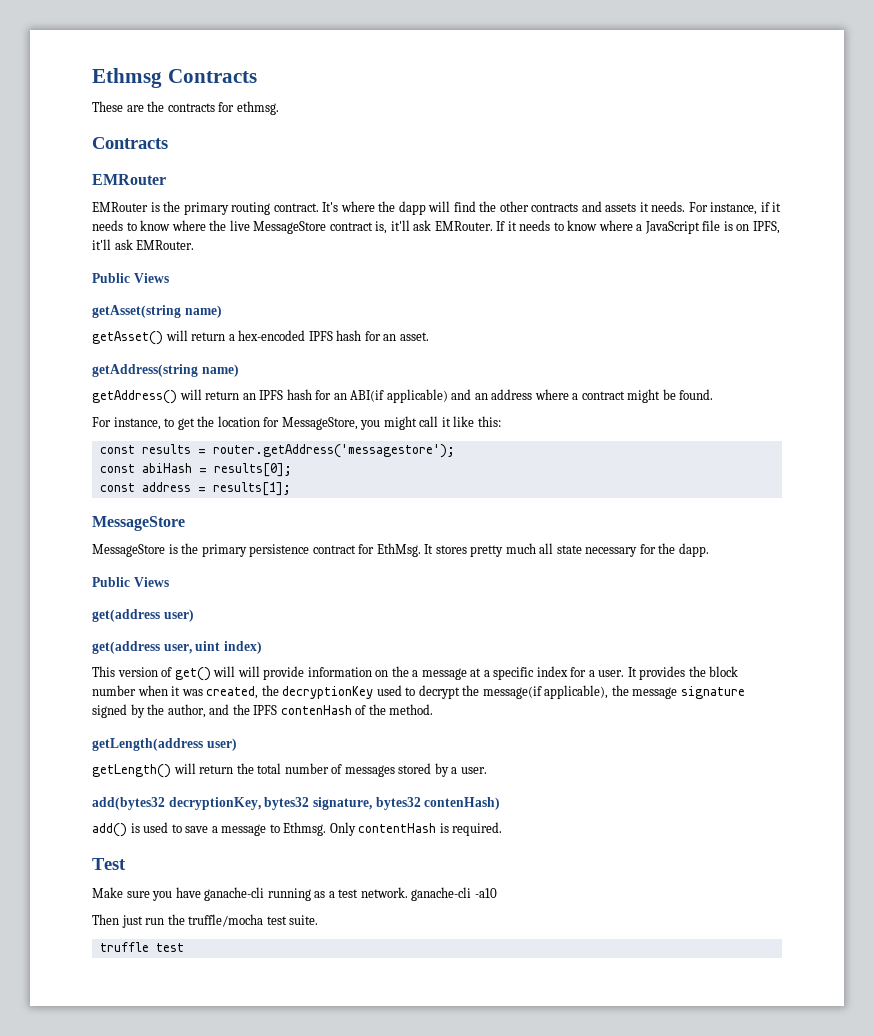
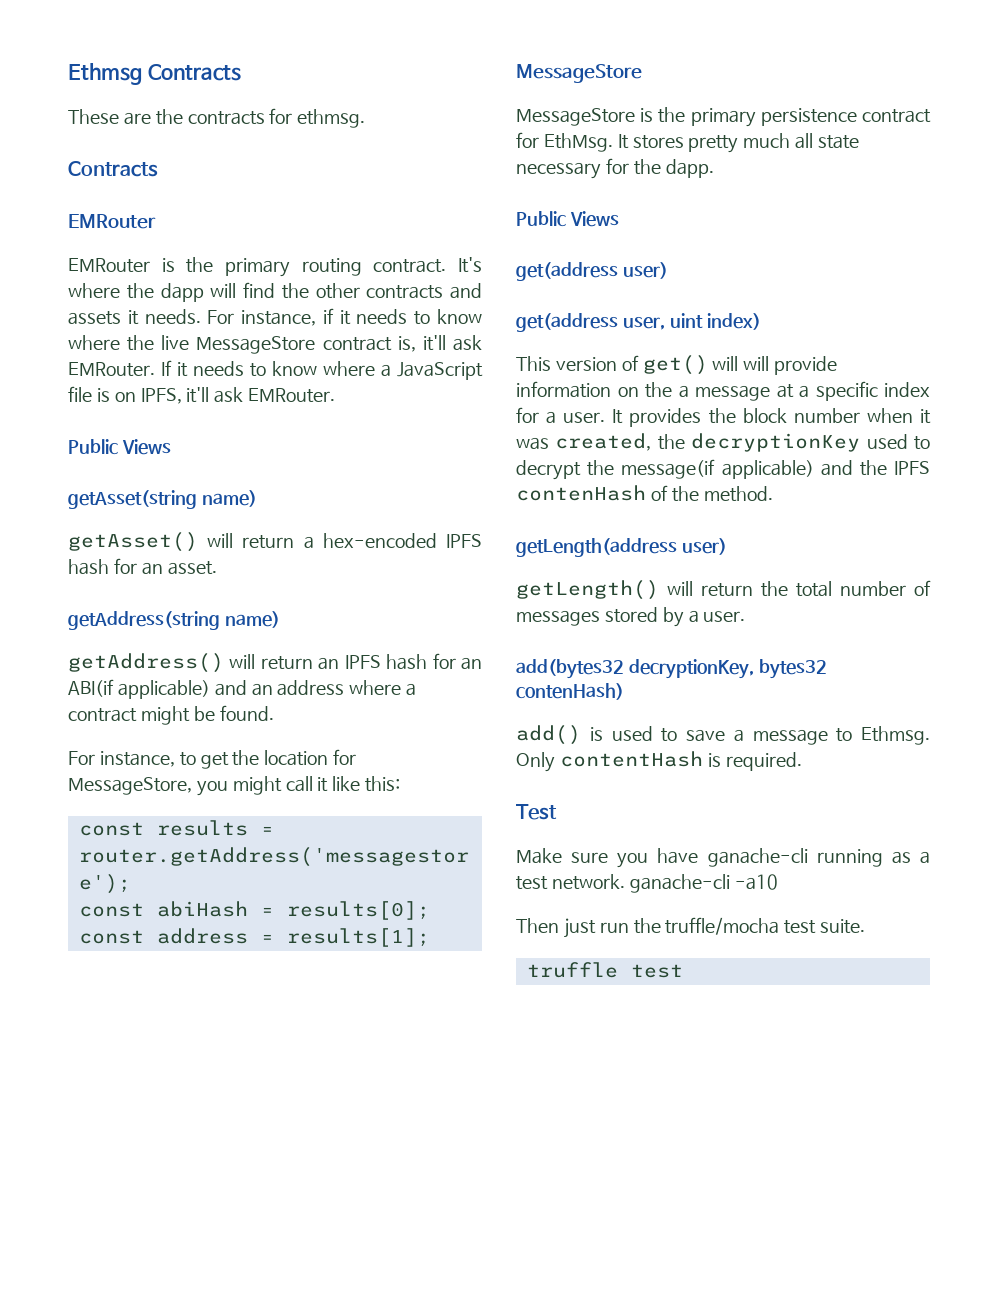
- It provides the block number when it was created, the decryptionKey used to decrypt the message(if applicable), the message signature signed by the author, and the IPFS contenHash of the method.
+ It provides the block number when it was created, the decryptionKey used to decrypt the message(if applicable) and the IPFS contenHash of the method.
- add(bytes32 decryptionKey, bytes32 signature, bytes32 contenHash)
+ add(bytes32 decryptionKey, bytes32 contenHash)

